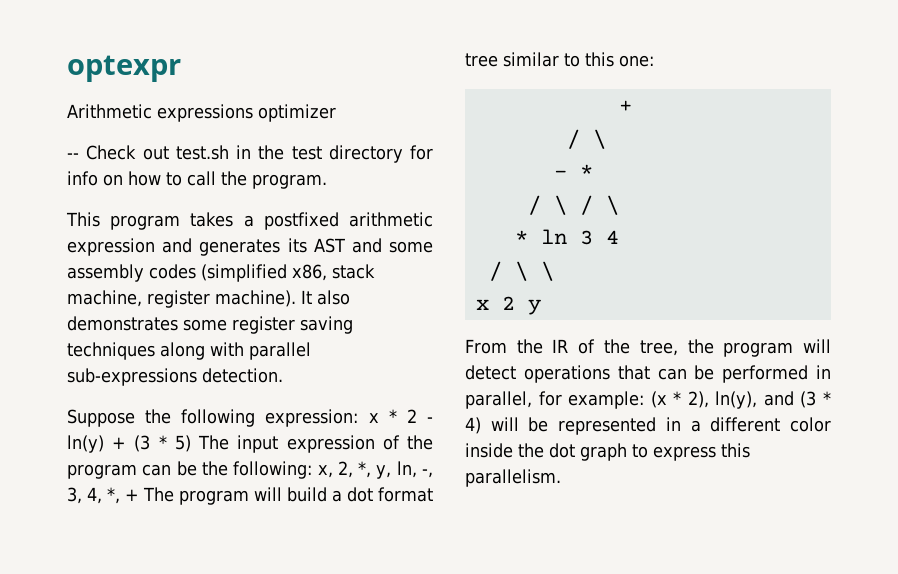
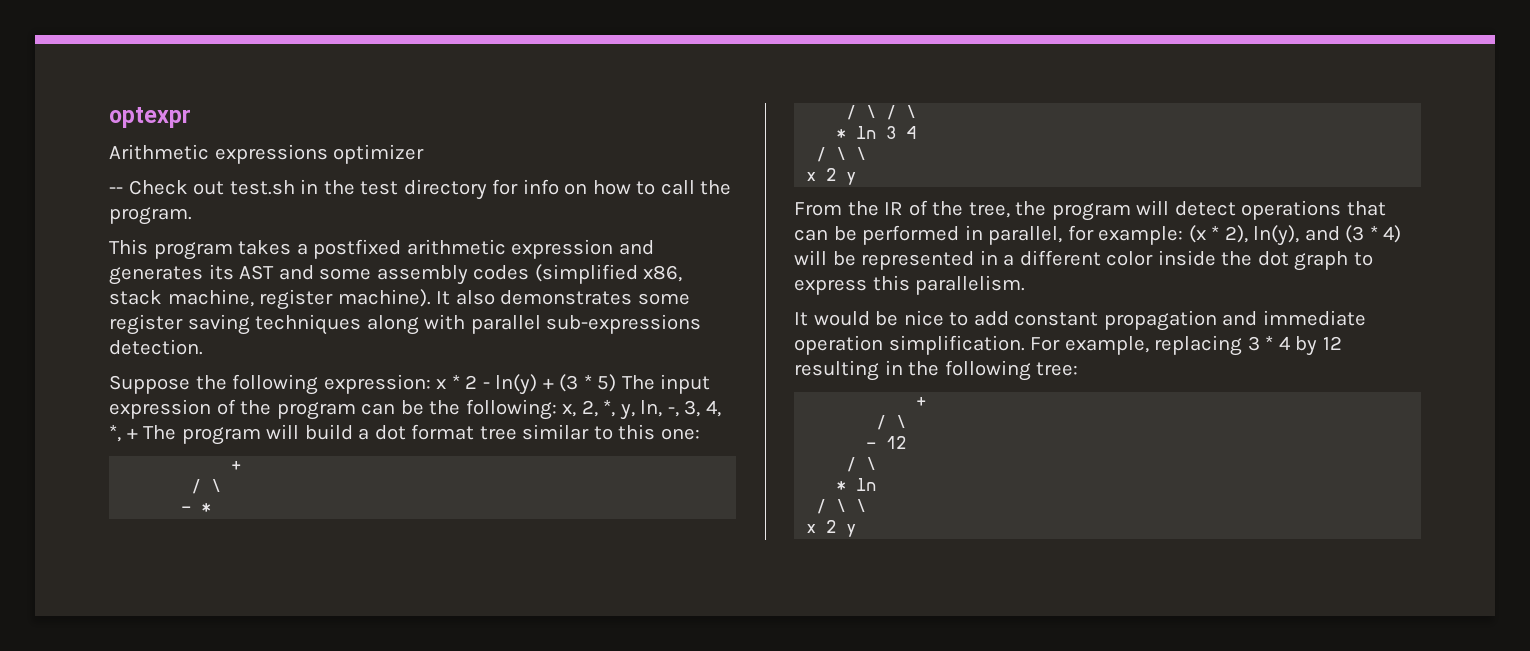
+ It would be nice to add constant propagation and immediate operation simplification. For example, replacing 3 * 4 by 12 resulting in the following tree:
+ +
+ / \
+ - 12
+ / \
+ * ln
+ / \ \
+ x 2 y

